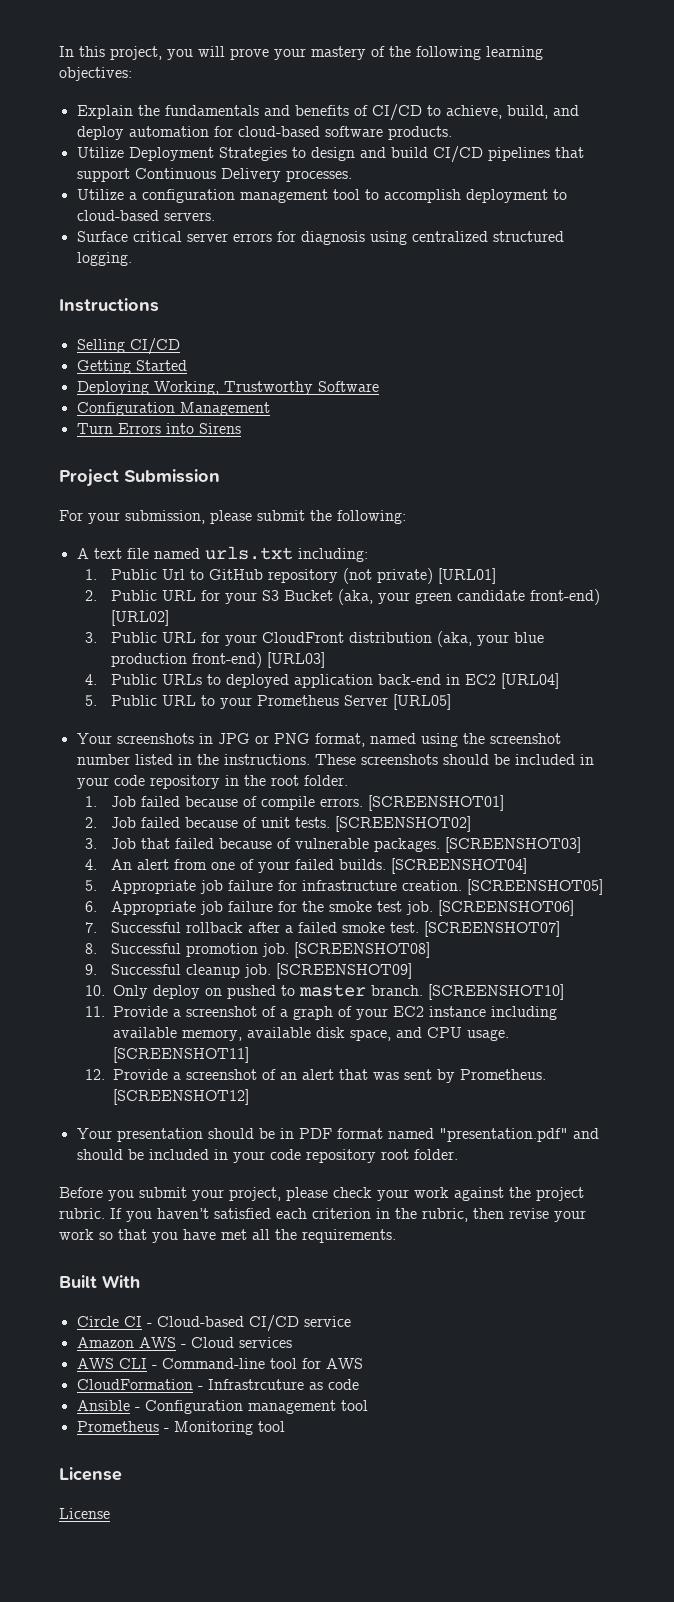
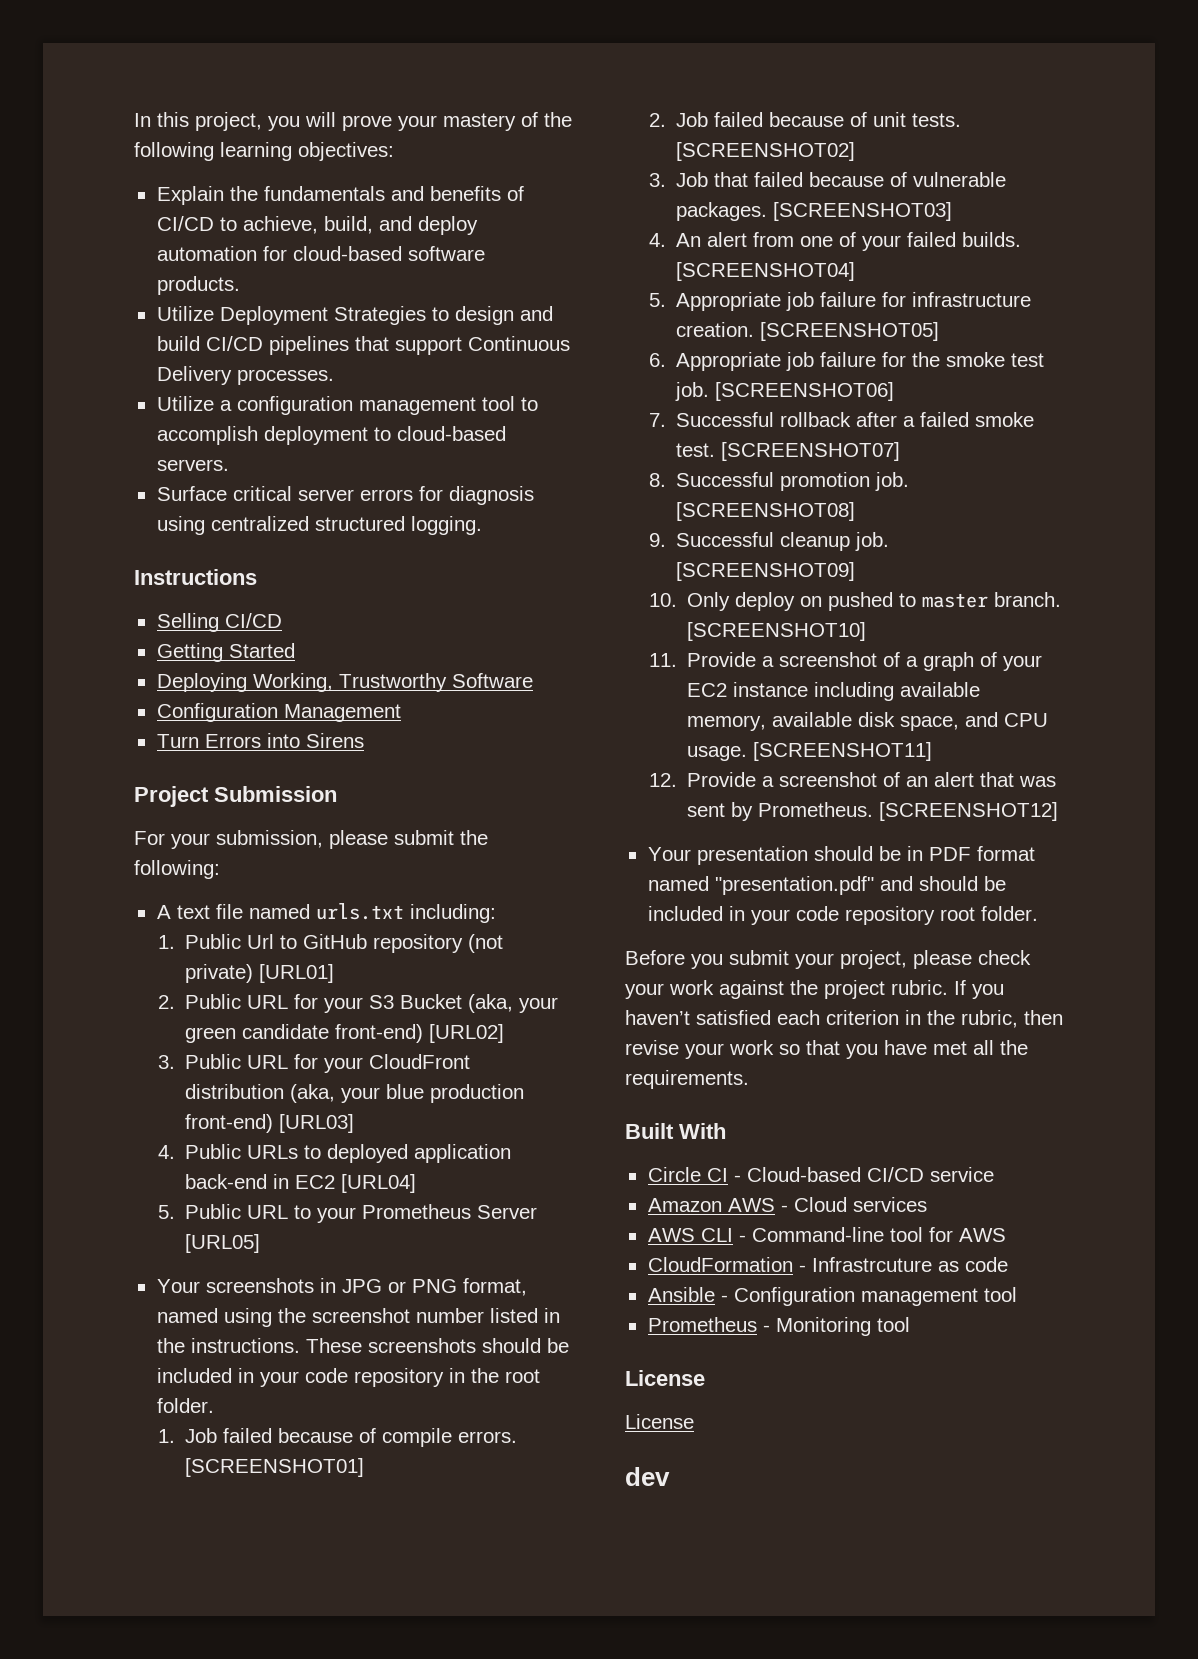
+ dev

